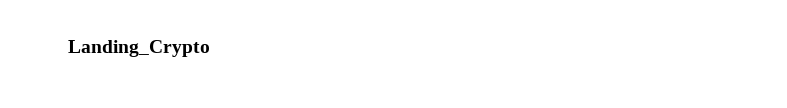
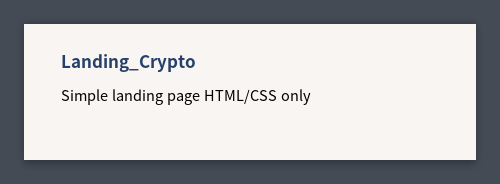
+ Simple landing page HTML/CSS only

